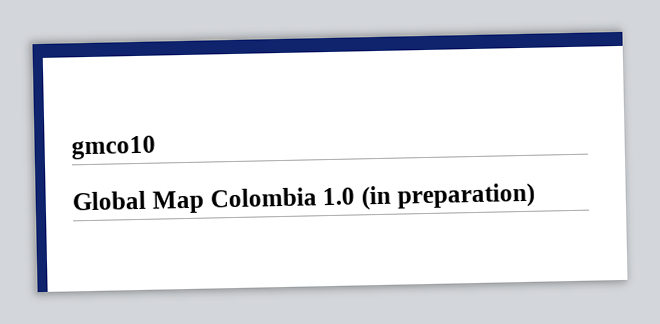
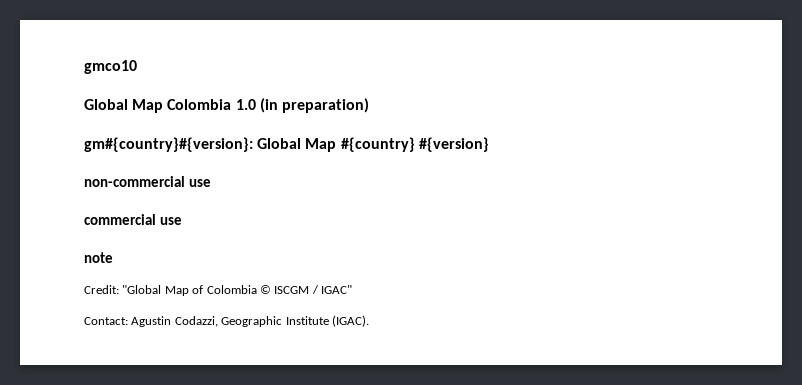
+ gm#{country}#{version}: Global Map #{country} #{version}
+ non-commercial use
+ commercial use
+ note
+ Credit: "Global Map of Colombia © ISCGM / IGAC"
+ Contact: Agustin Codazzi, Geographic Institute (IGAC).

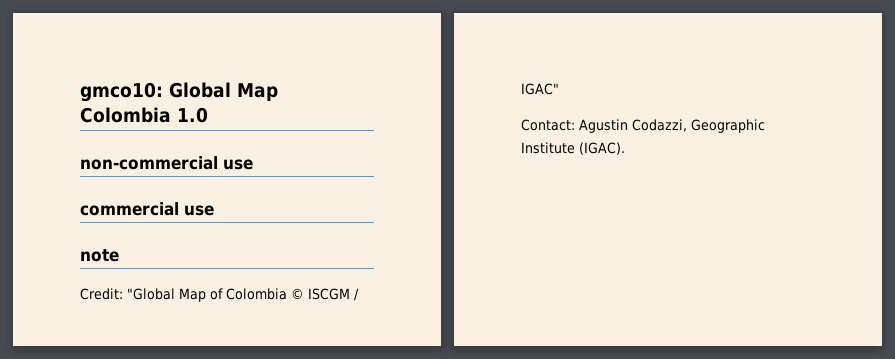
- gmco10
- Global Map Colombia 1.0 (in preparation)
- gm#{country}#{version}: Global Map #{country} #{version}
+ gmco10: Global Map Colombia 1.0

